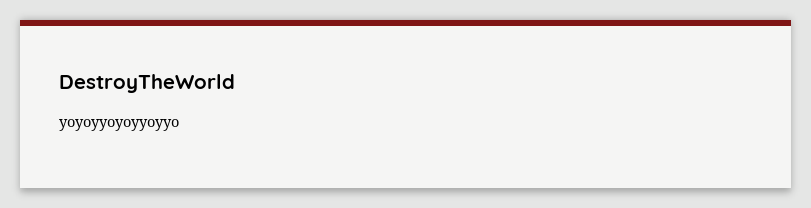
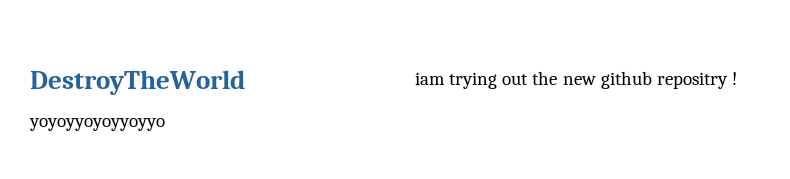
+ iam trying out the new github repositry !

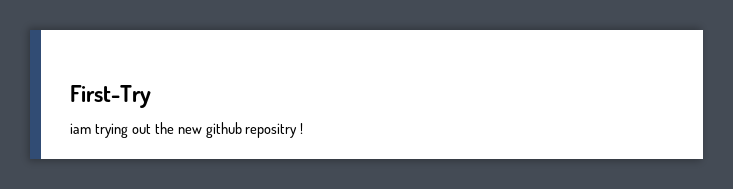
- DestroyTheWorld
- yoyoyyoyoyyoyyo
+ First-Try

